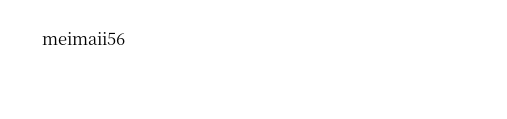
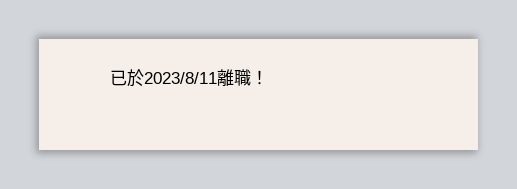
- meimaii56
+ 已於2023/8/11離職！

